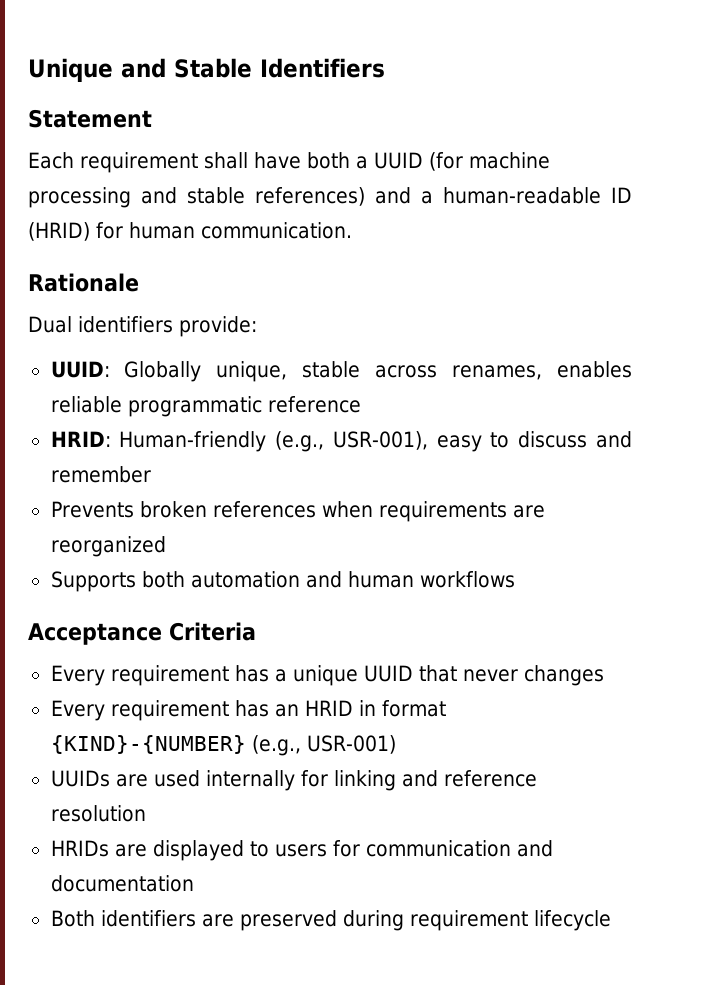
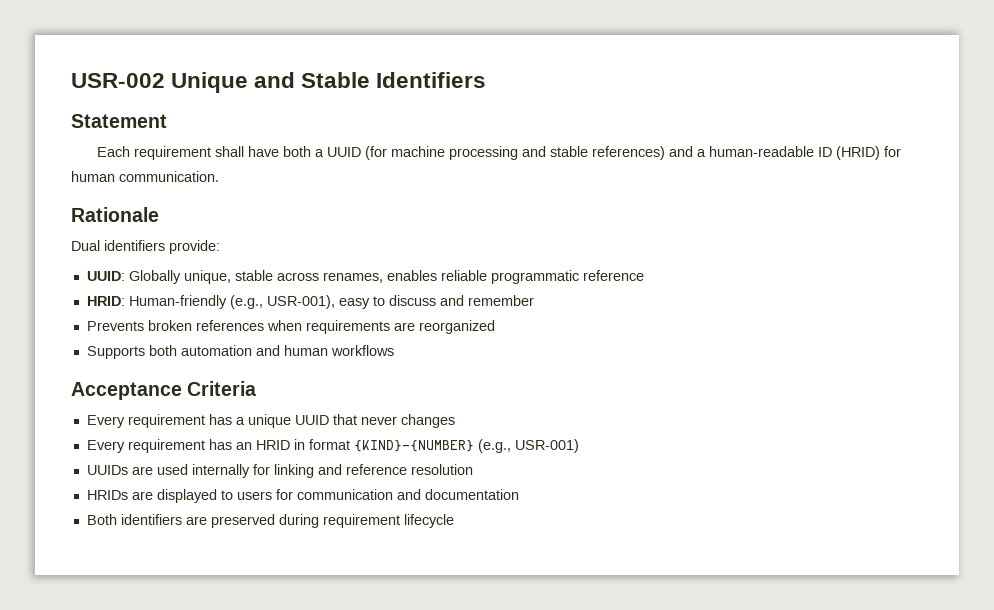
- Unique and Stable Identifiers
+ USR-002 Unique and Stable Identifiers

